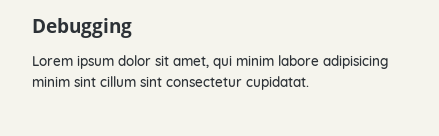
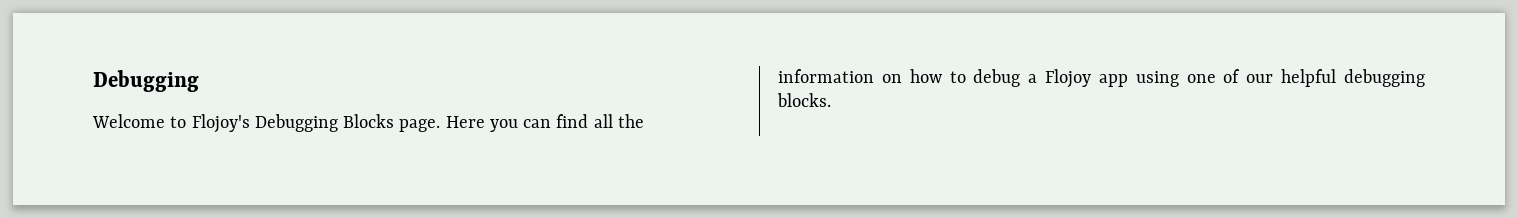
- Lorem ipsum dolor sit amet, qui minim labore adipisicing minim sint cillum sint consectetur cupidatat.
+ Welcome to Flojoy's Debugging Blocks page. Here you can find all the information on how to debug a Flojoy app using one of our helpful debugging blocks.

